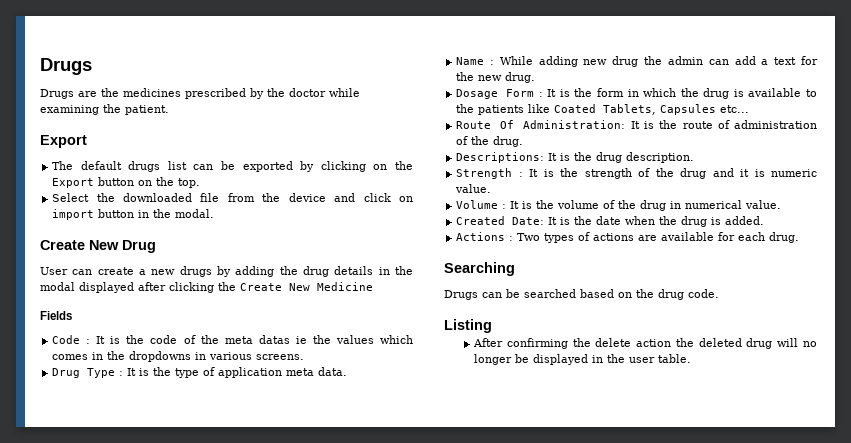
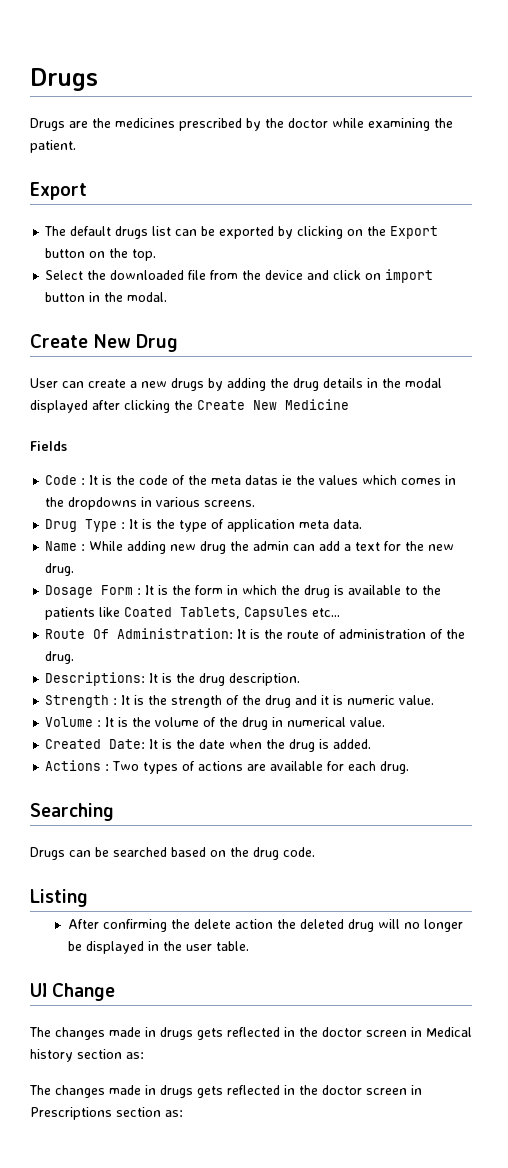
+ UI Change
+ The changes made in drugs gets reflected in the doctor screen in Medical history section as:
+ The changes made in drugs gets reflected in the doctor screen in Prescriptions section as:

